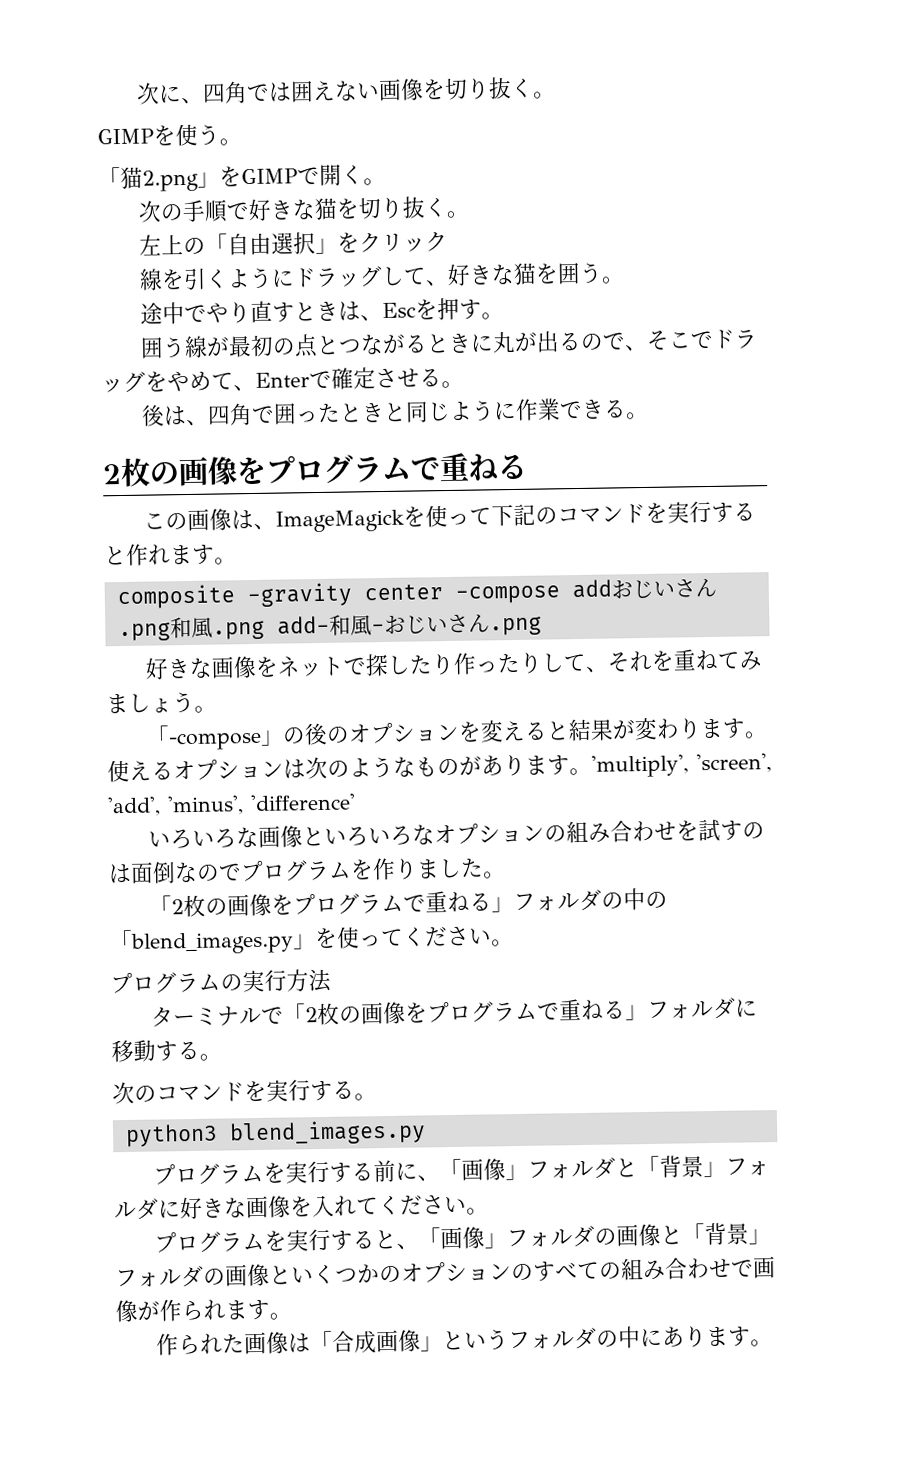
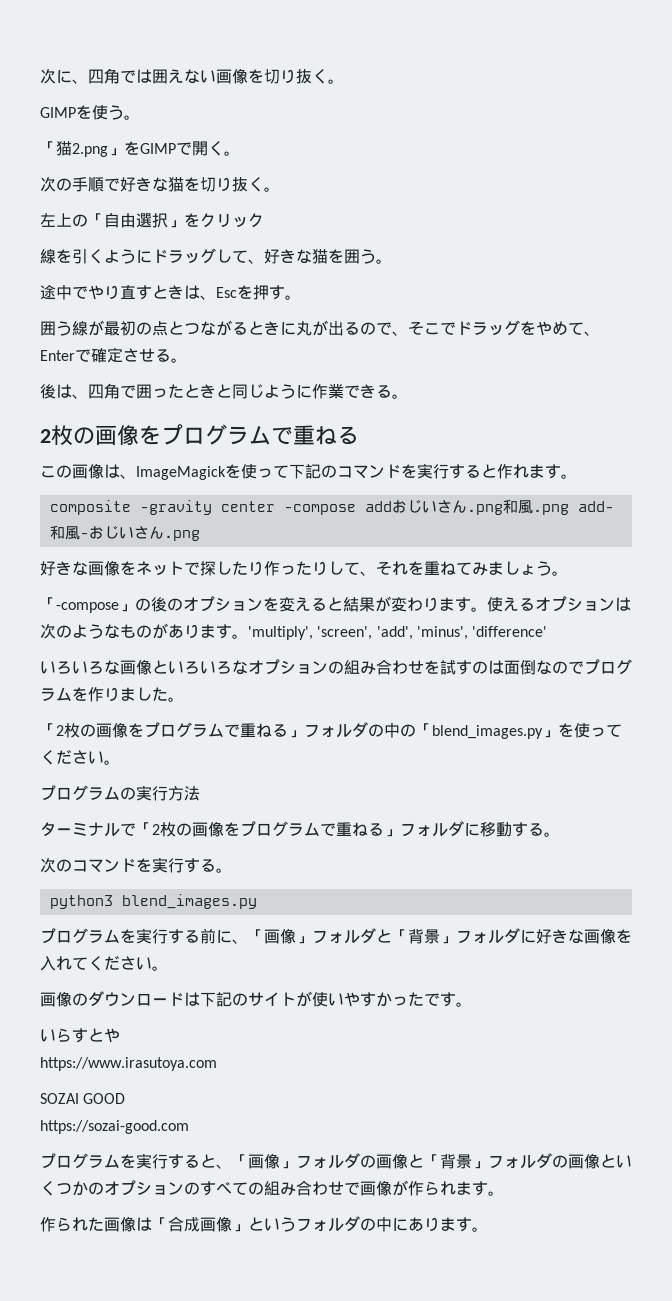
+ 画像のダウンロードは下記のサイトが使いやすかったです。
+ いらすとや
+ https://www.irasutoya.com
+ SOZAI GOOD
+ https://sozai-good.com

